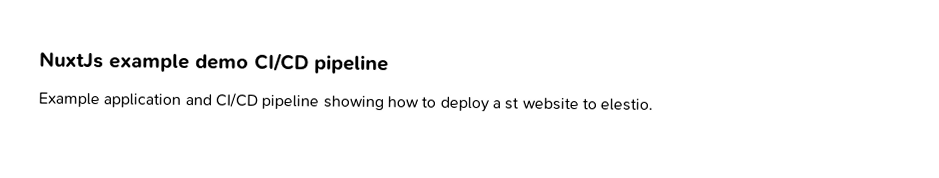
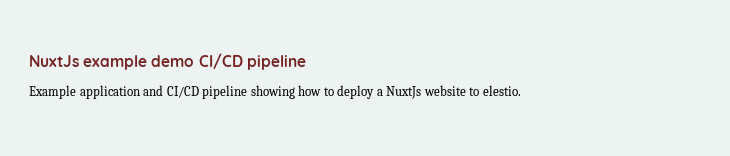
- Example application and CI/CD pipeline showing how to deploy a st website to elestio.
+ Example application and CI/CD pipeline showing how to deploy a NuxtJs website to elestio.

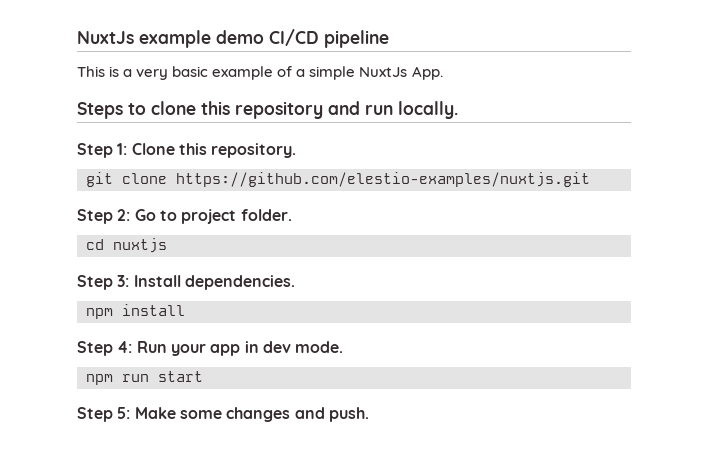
- Example application and CI/CD pipeline showing how to deploy a NuxtJs website to elestio.
+ This is a very basic example of a simple NuxtJs App.
+ Steps to clone this repository and run locally.
+ Step 1: Clone this repository.
+ git clone https://github.com/elestio-examples/nuxtjs.git
+ Step 2: Go to project folder.
+ cd nuxtjs
+ Step 3: Install dependencies.
+ npm install
+ Step 4: Run your app in dev mode.
+ npm run start
+ Step 5: Make some changes and push.

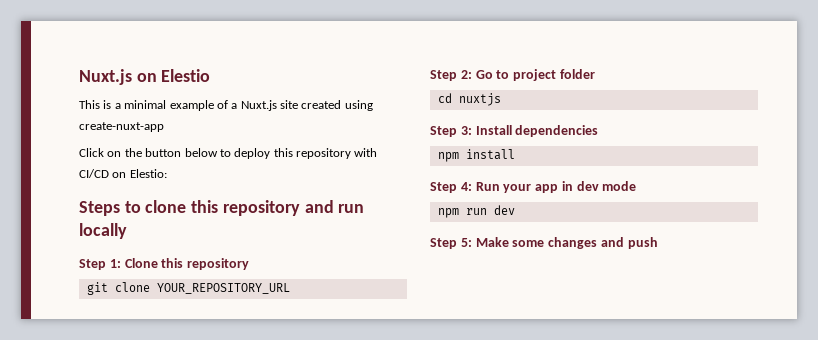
- NuxtJs example demo CI/CD pipeline
+ Nuxt.js on Elestio
- This is a very basic example of a simple NuxtJs App.
+ This is a minimal example of a Nuxt.js site created using create-nuxt-app
+ Click on the button below to deploy this repository with CI/CD on Elestio:
- Steps to clone this repository and run locally.
+ Steps to clone this repository and run locally
- Step 1: Clone this repository.
+ Step 1: Clone this repository
- git clone https://github.com/elestio-examples/nuxtjs.git
+ git clone YOUR_REPOSITORY_URL
- Step 2: Go to project folder.
+ Step 2: Go to project folder
- Step 3: Install dependencies.
+ Step 3: Install dependencies
- Step 4: Run your app in dev mode.
+ Step 4: Run your app in dev mode
- npm run start
+ npm run dev
- Step 5: Make some changes and push.
+ Step 5: Make some changes and push

